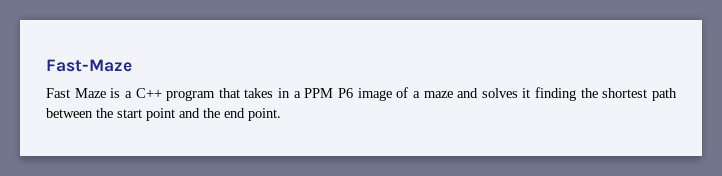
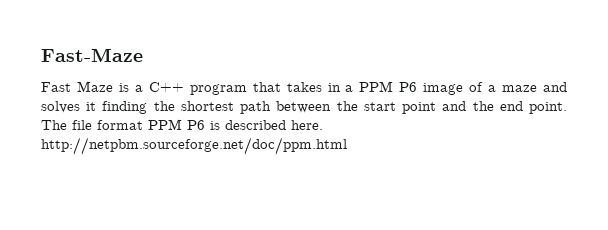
+ The file format PPM P6 is described here. http://netpbm.sourceforge.net/doc/ppm.html

